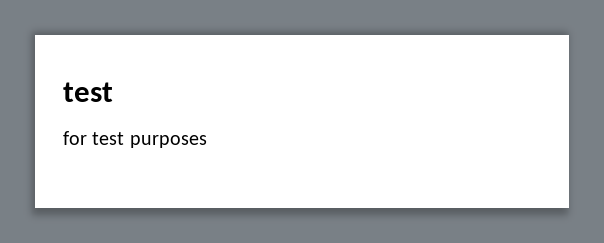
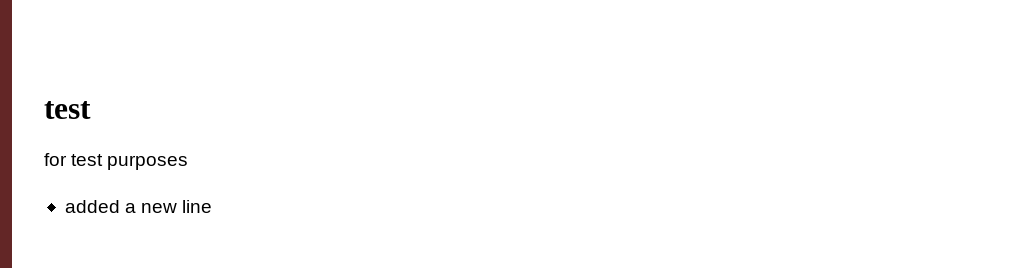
+ added a new line

